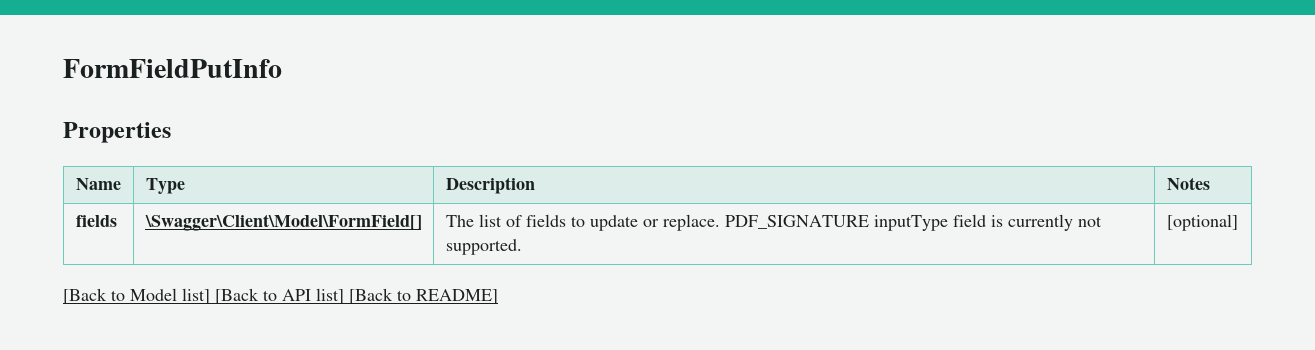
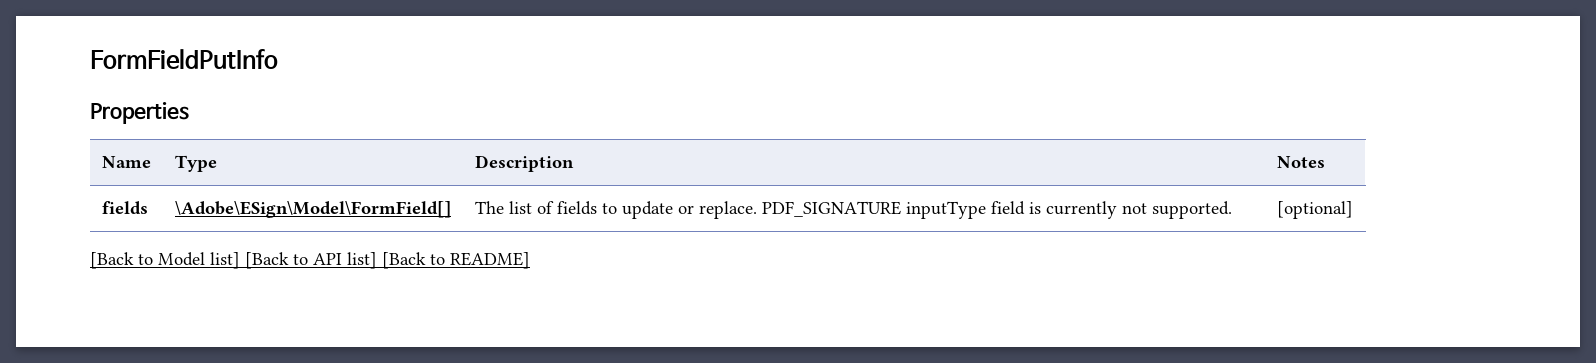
- fields | \Swagger\Client\Model\FormField[] | The list of fields to update or replace. PDF_SIGNATURE inputType field is currently not supported. | [optional]
+ fields | \Adobe\ESign\Model\FormField[] | The list of fields to update or replace. PDF_SIGNATURE inputType field is currently not supported. | [optional]

